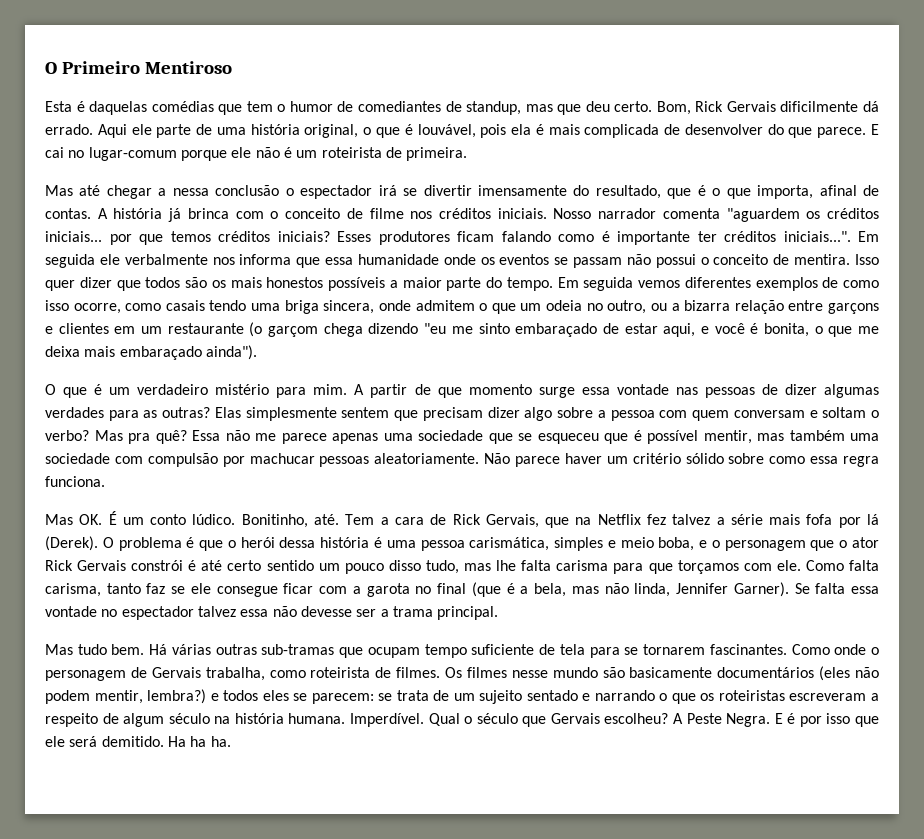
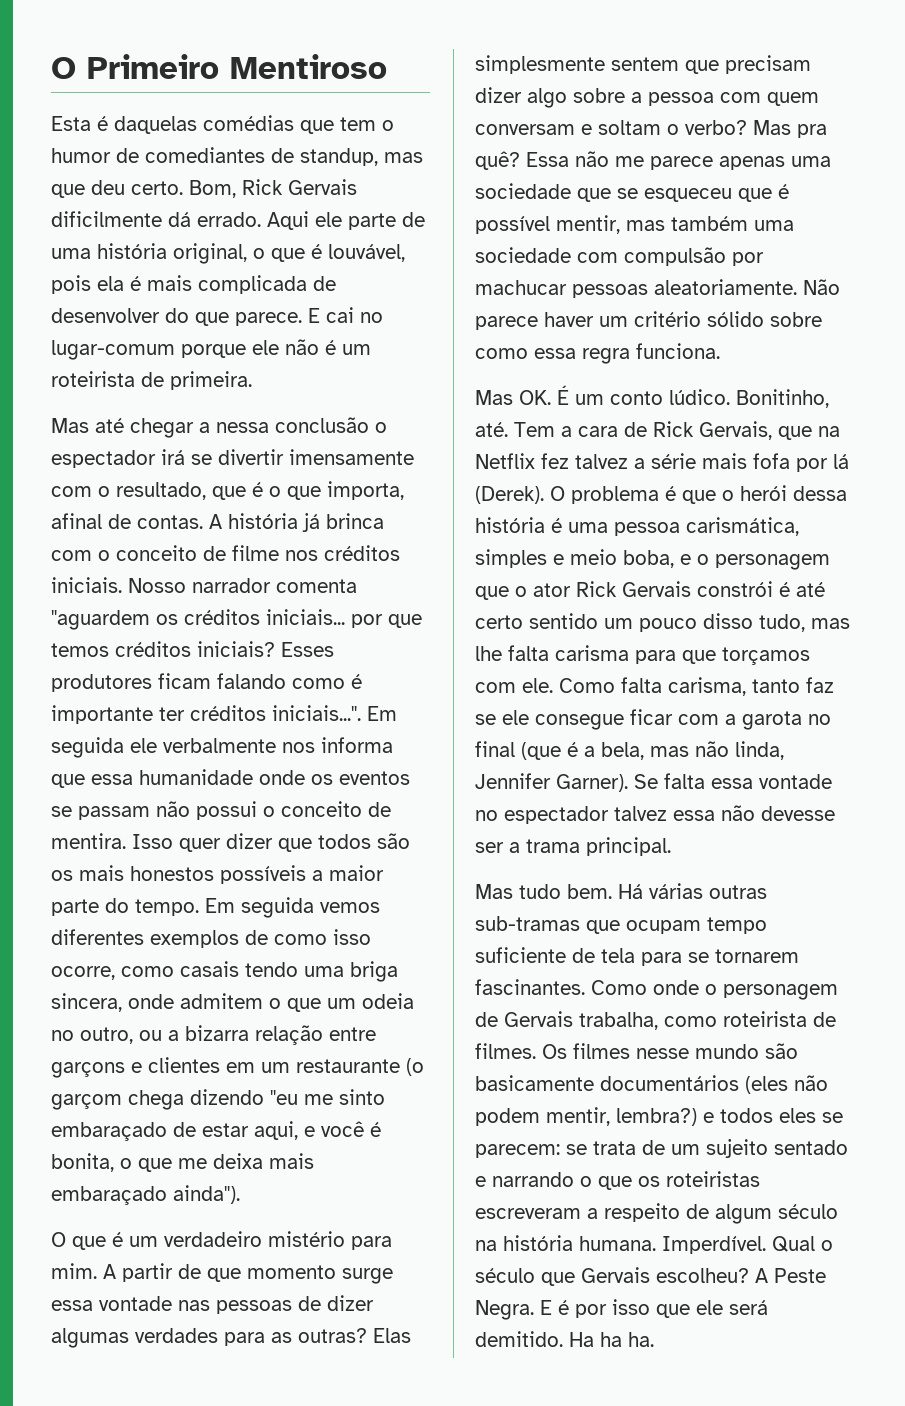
- Mas até chegar a nessa conclusão o espectador irá se divertir imensamente do resultado, que é o que importa, afinal de contas.
+ Mas até chegar a nessa conclusão o espectador irá se divertir imensamente com o resultado, que é o que importa, afinal de contas.

